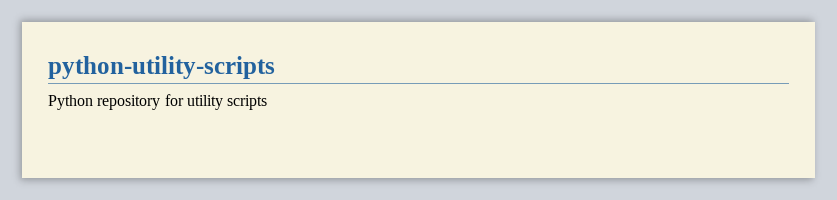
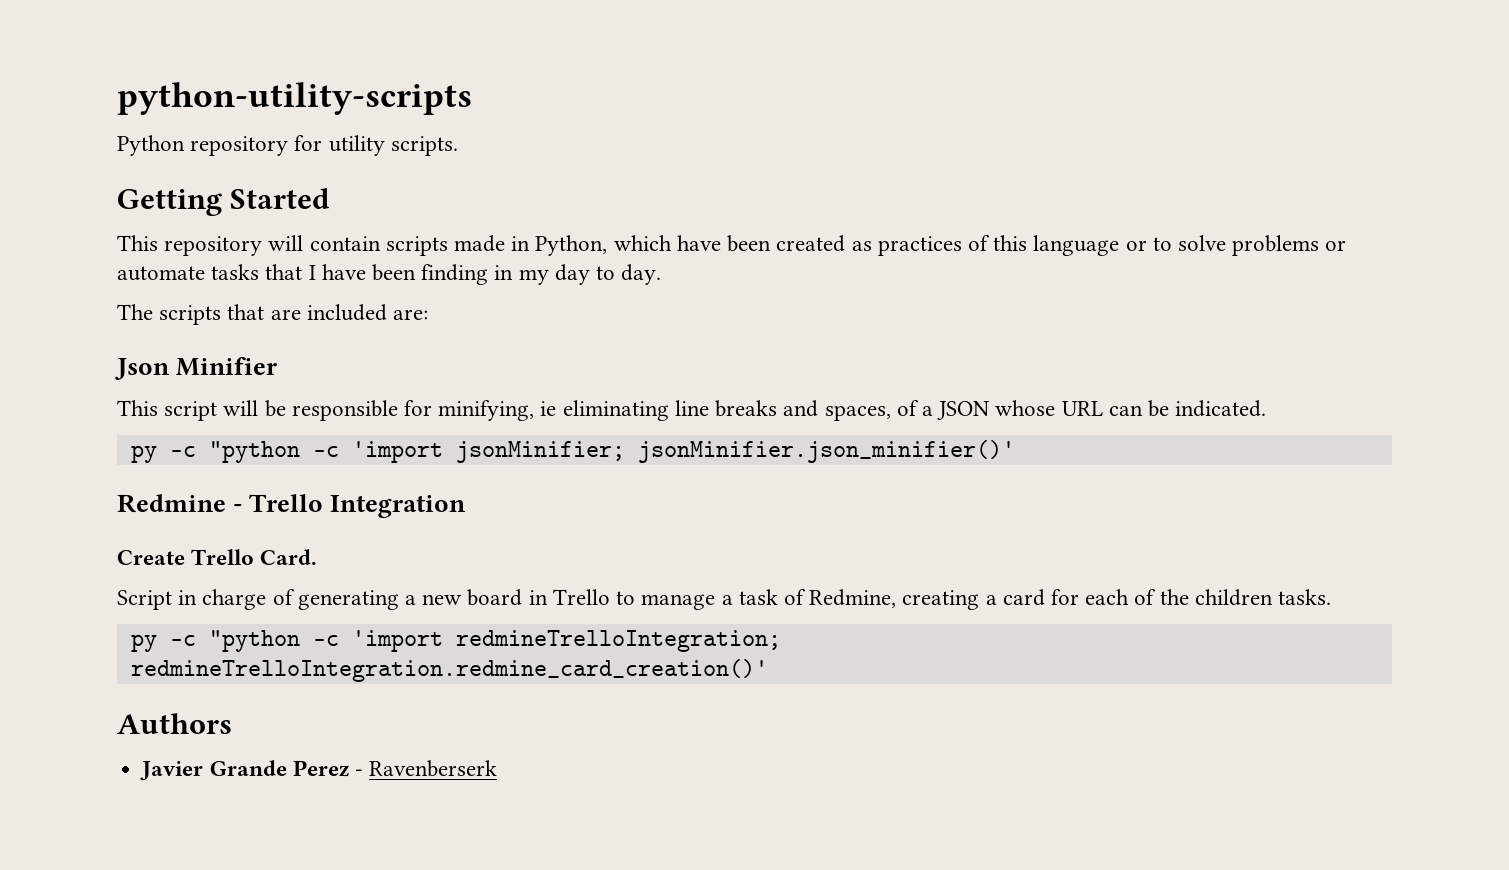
- Python repository for utility scripts
+ Python repository for utility scripts.
+ Getting Started
+ This repository will contain scripts made in Python, which have been created as practices of this language or to solve problems or automate tasks that I have been finding in my day to day.
+ The scripts that are included are:
+ Json Minifier
+ This script will be responsible for minifying, ie eliminating line breaks and spaces, of a JSON whose URL can be indicated.
+ py -c "python -c 'import jsonMinifier; jsonMinifier.json_minifier()'
+ Redmine - Trello Integration
+ Create Trello Card.
+ Script in charge of generating a new board in Trello to manage a task of Redmine, creating a card for each of the children tasks.
+ py -c "python -c 'import redmineTrelloIntegration; redmineTrelloIntegration.redmine_card_creation()'
+ Authors
+ Javier Grande Perez - Ravenberserk

